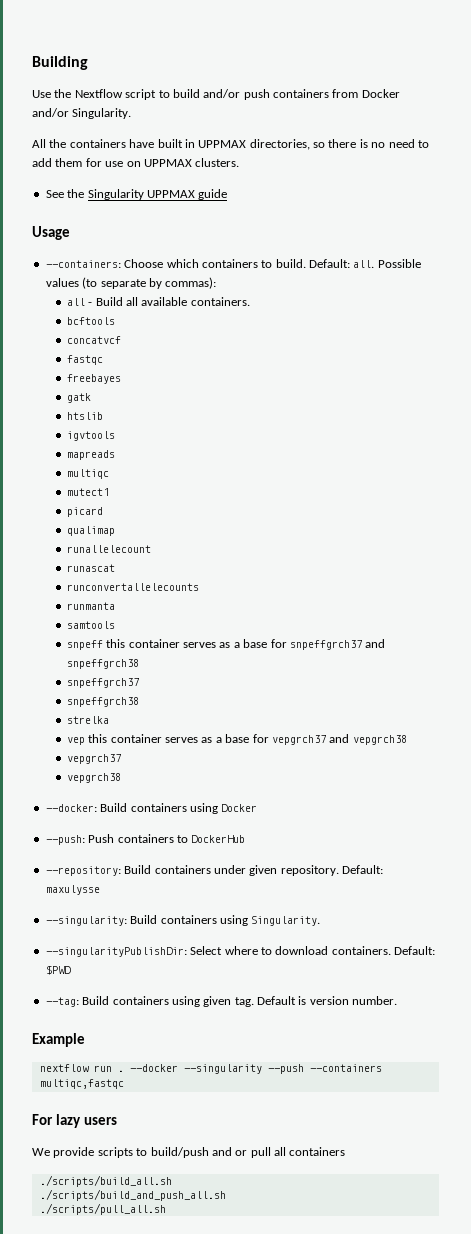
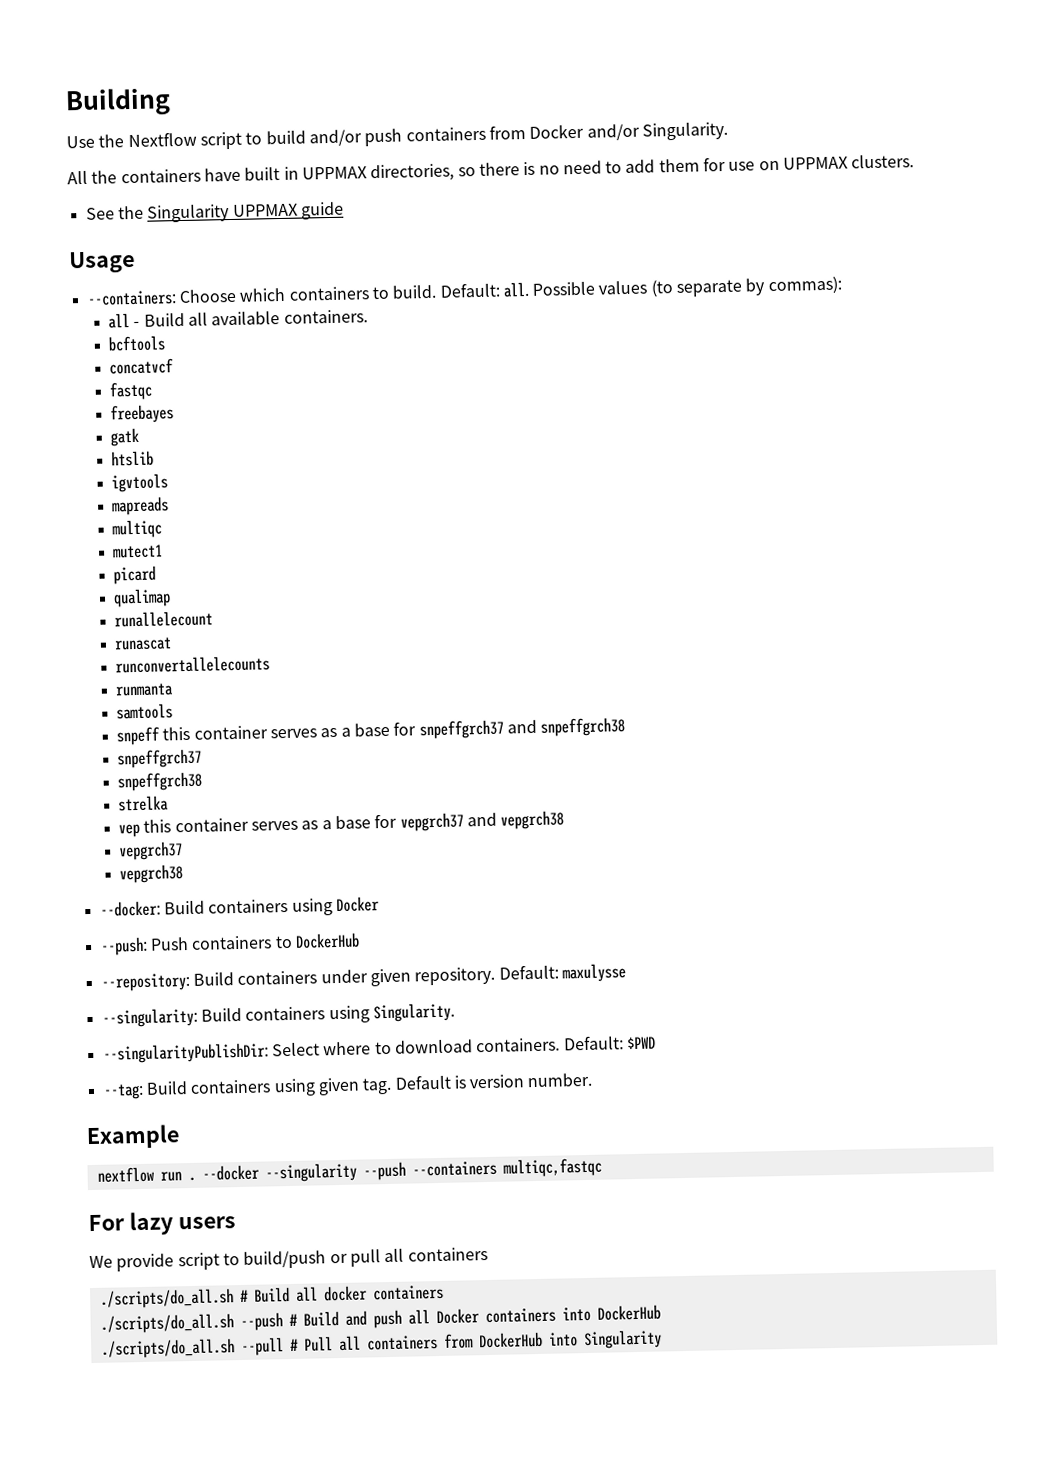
- We provide scripts to build/push and or pull all containers
+ We provide script to build/push or pull all containers
- ./scripts/build_all.sh
- ./scripts/build_and_push_all.sh
- ./scripts/pull_all.sh
+ ./scripts/do_all.sh # Build all docker containers
+ ./scripts/do_all.sh --push # Build and push all Docker containers into DockerHub
+ ./scripts/do_all.sh --pull # Pull all containers from DockerHub into Singularity

